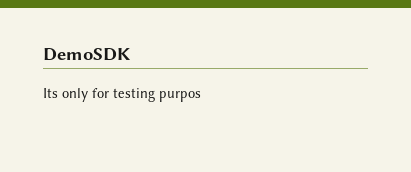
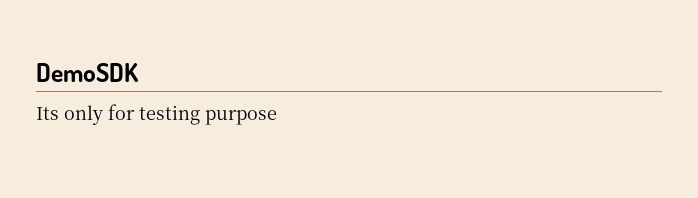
- Its only for testing purpos
+ Its only for testing purpose

